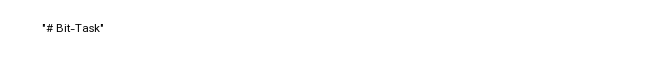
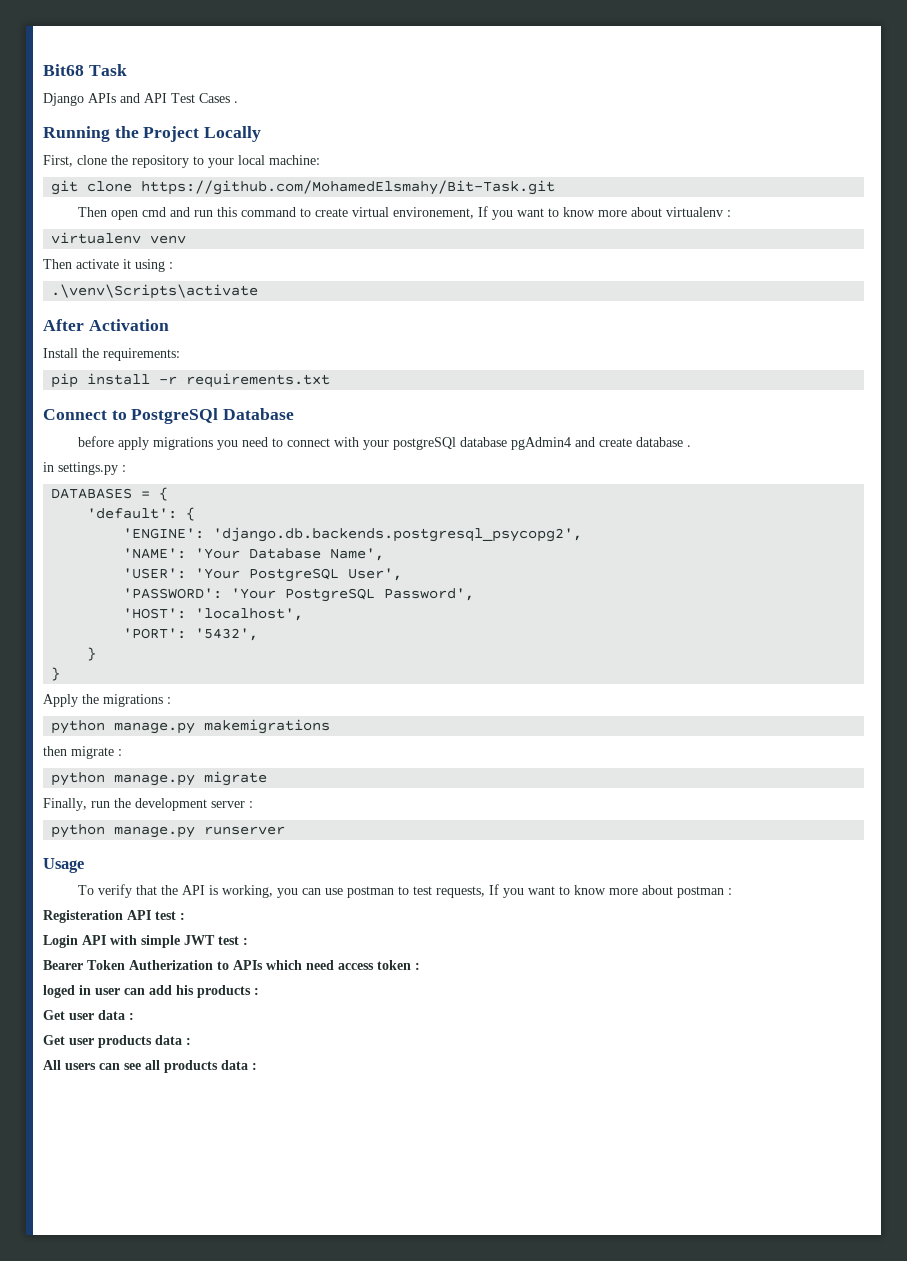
- "# Bit-Task"
+ Bit68 Task
+ Django APIs and API Test Cases .
+ Running the Project Locally
+ First, clone the repository to your local machine:
+ git clone https://github.com/MohamedElsmahy/Bit-Task.git
+ Then open cmd and run this command to create virtual environement, If you want to know more about virtualenv :
+ virtualenv venv
+ Then activate it using :
+ .\venv\Scripts\activate
+ After Activation
+ Install the requirements:
+ pip install -r requirements.txt
+ Connect to PostgreSQl Database
+ before apply migrations you need to connect with your postgreSQl database pgAdmin4 and create database .
+ in settings.py :
+ DATABASES = {
+ 'default': {
+ 'ENGINE': 'django.db.backends.postgresql_psycopg2',
+ 'NAME': 'Your Database Name',
+ 'USER': 'Your PostgreSQL User',
+ 'PASSWORD': 'Your PostgreSQL Password',
+ 'HOST': 'localhost',
+ 'PORT': '5432',
+ }
+ }
+ Apply the migrations :
+ python manage.py makemigrations
+ then migrate :
+ python manage.py migrate
+ Finally, run the development server :
+ python manage.py runserver
+ Usage
+ To verify that the API is working, you can use postman to test requests, If you want to know more about postman :
+ Registeration API test :
+ Login API with simple JWT test :
+ Bearer Token Autherization to APIs which need access token :
+ loged in user can add his products :
+ Get user data :
+ Get user products data :
+ All users can see all products data :

